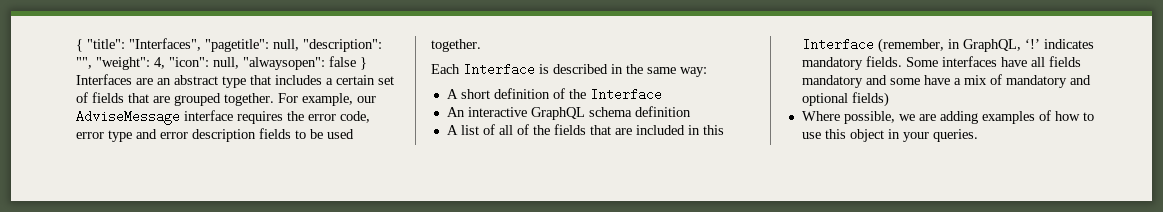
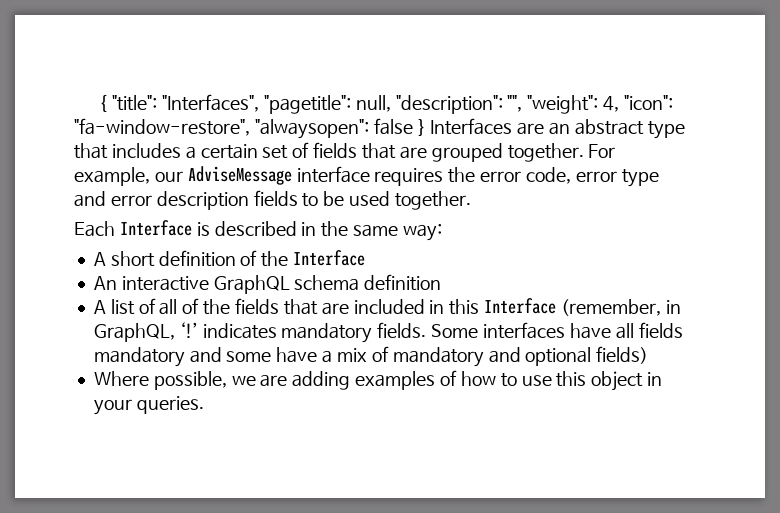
- { "title": "Interfaces", "pagetitle": null, "description": "", "weight": 4, "icon": null, "alwaysopen": false } Interfaces are an abstract type that includes a certain set of fields that are grouped together.
+ { "title": "Interfaces", "pagetitle": null, "description": "", "weight": 4, "icon": "fa-window-restore", "alwaysopen": false } Interfaces are an abstract type that includes a certain set of fields that are grouped together.

